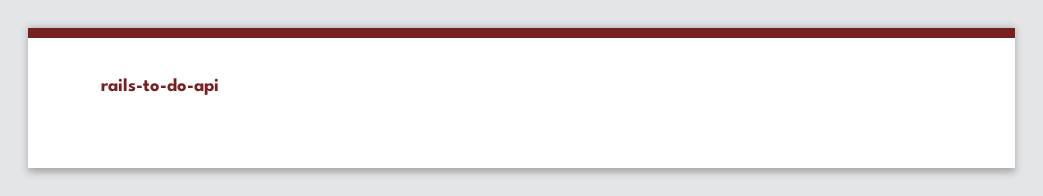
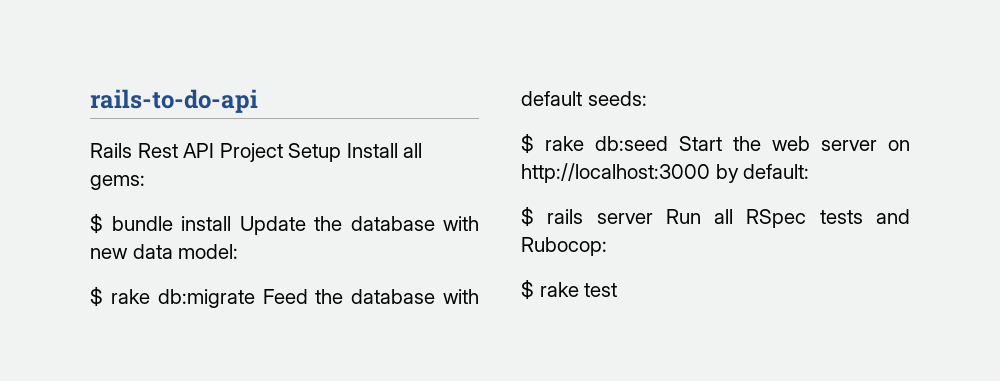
+ Rails Rest API Project Setup Install all gems:
+ $ bundle install Update the database with new data model:
+ $ rake db:migrate Feed the database with default seeds:
+ $ rake db:seed Start the web server on http://localhost:3000 by default:
+ $ rails server Run all RSpec tests and Rubocop:
+ $ rake test

